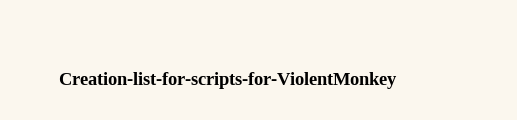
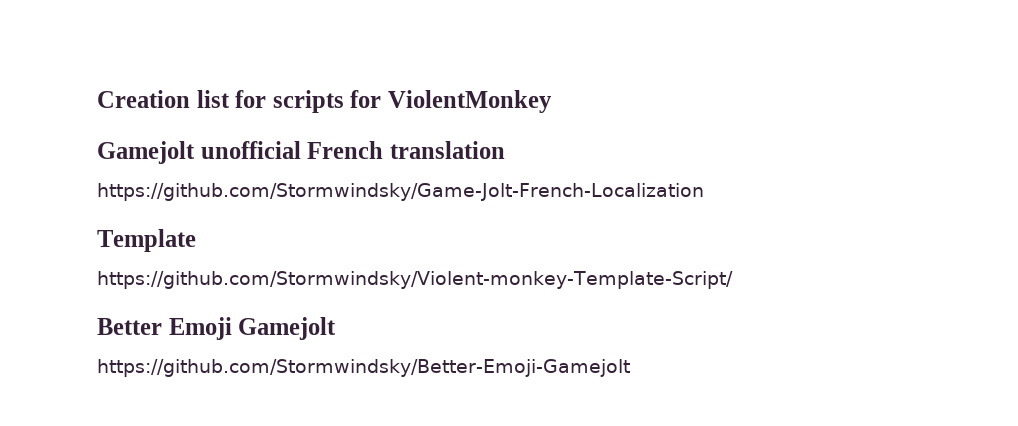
- Creation-list-for-scripts-for-ViolentMonkey
+ Creation list for scripts for ViolentMonkey
+ Gamejolt unofficial French translation
+ https://github.com/Stormwindsky/Game-Jolt-French-Localization
+ Template
+ https://github.com/Stormwindsky/Violent-monkey-Template-Script/
+ Better Emoji Gamejolt
+ https://github.com/Stormwindsky/Better-Emoji-Gamejolt

